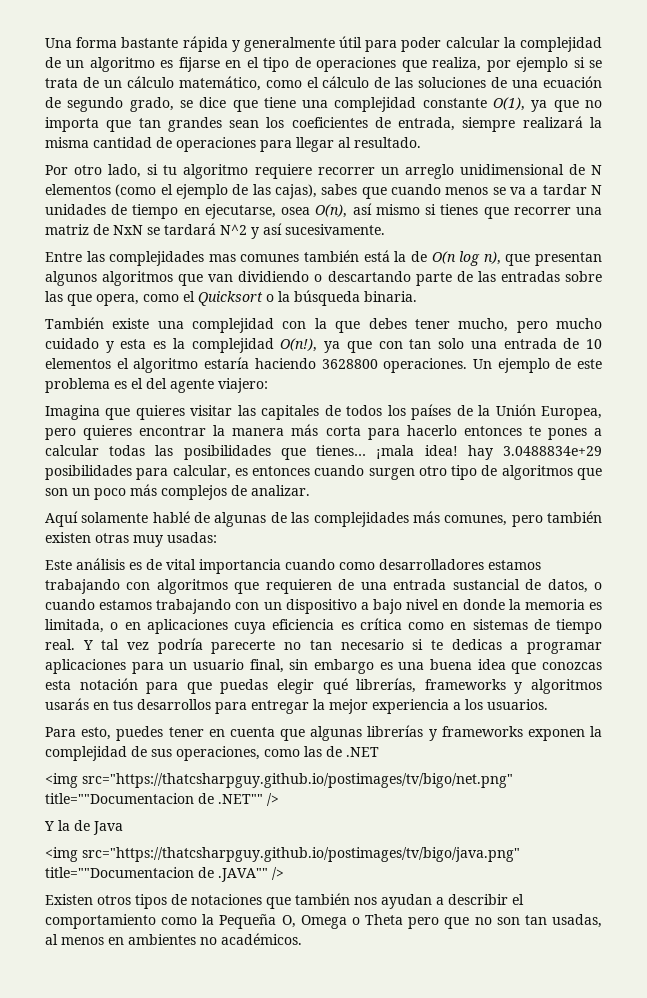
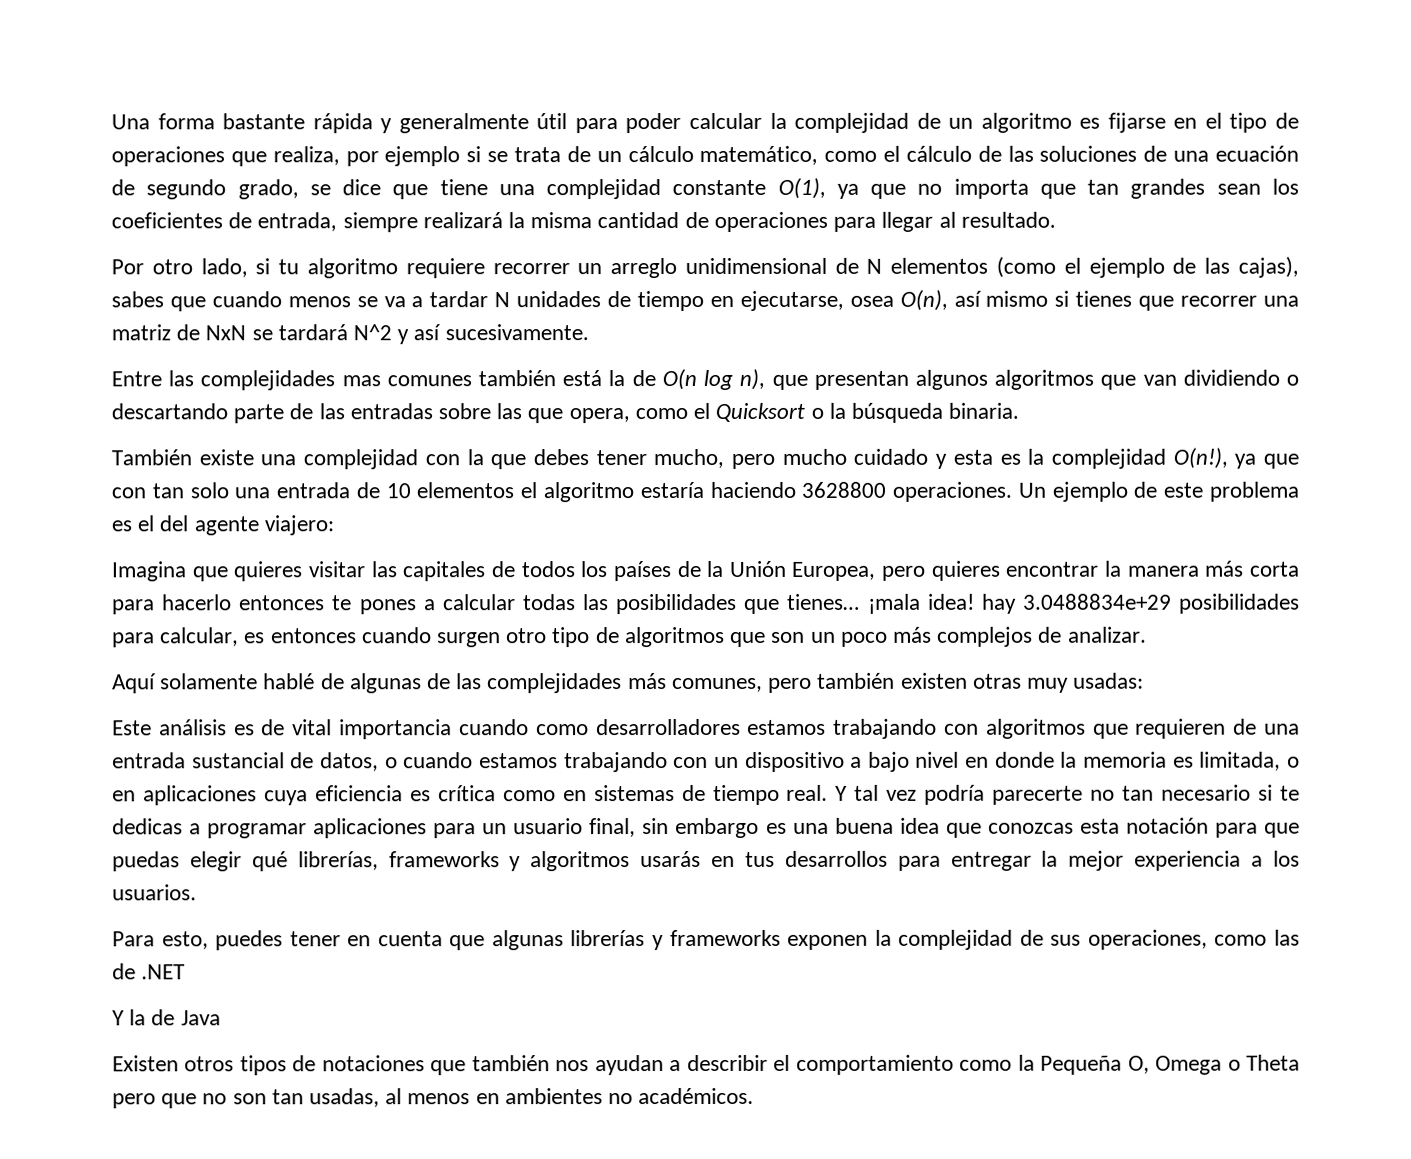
- <img src="https://thatcsharpguy.github.io/postimages/tv/bigo/net.png" title=""Documentacion de .NET"" />
  Y la de Java
- <img src="https://thatcsharpguy.github.io/postimages/tv/bigo/java.png" title=""Documentacion de .JAVA"" />

